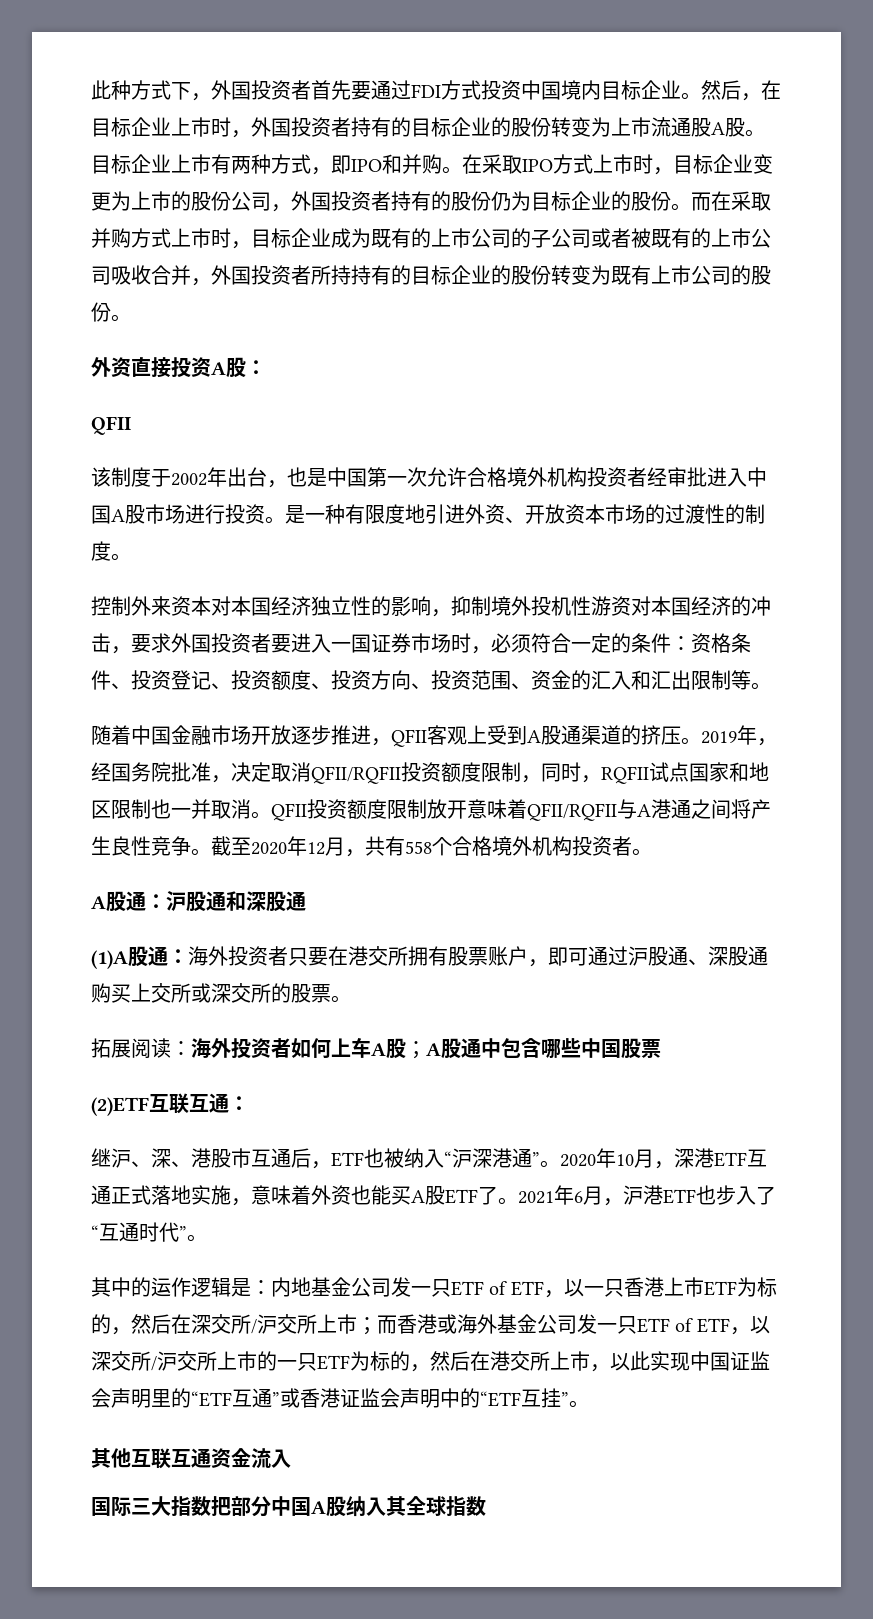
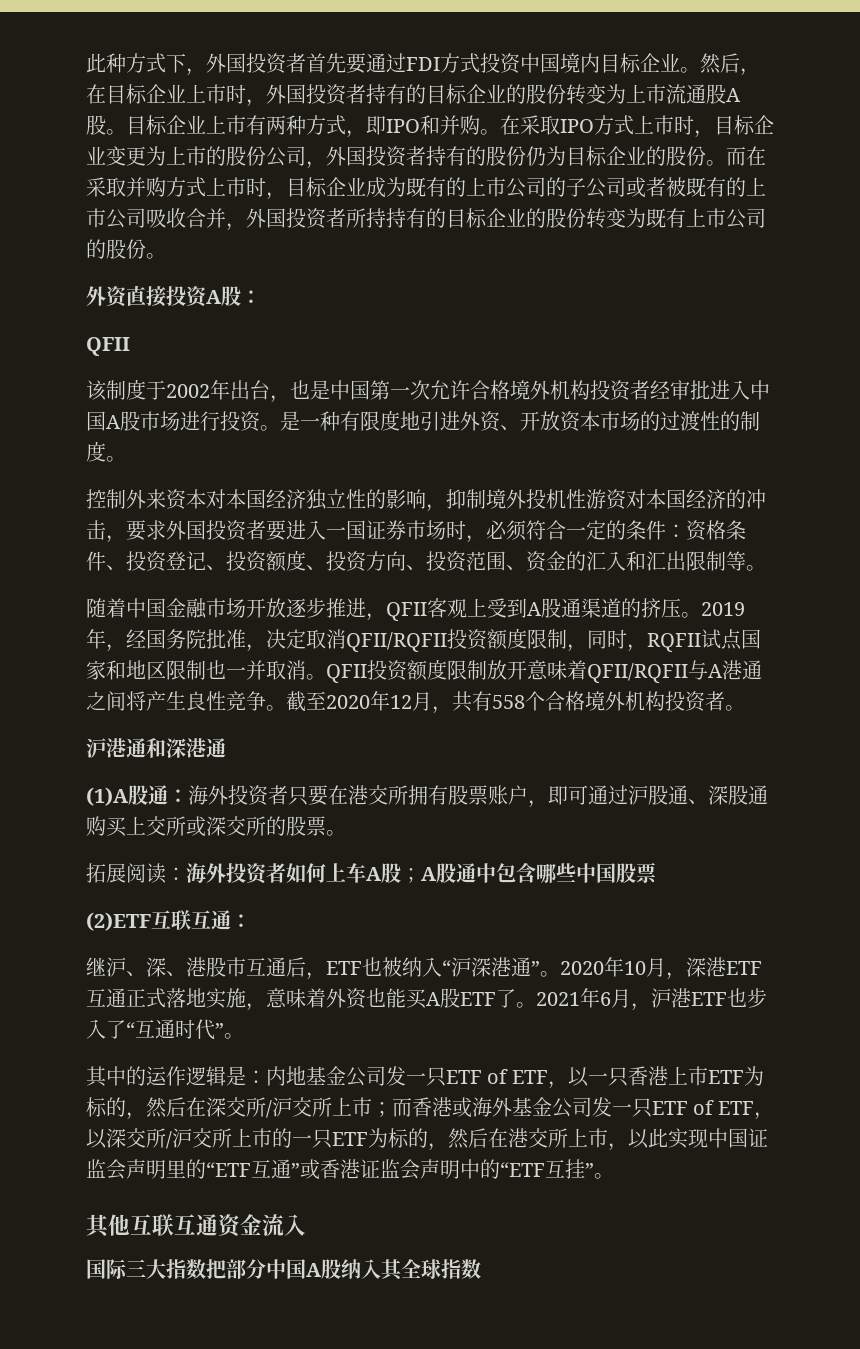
- A股通：沪股通和深股通
+ 沪港通和深港通

